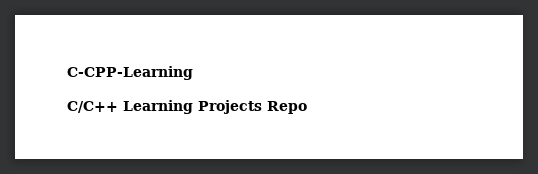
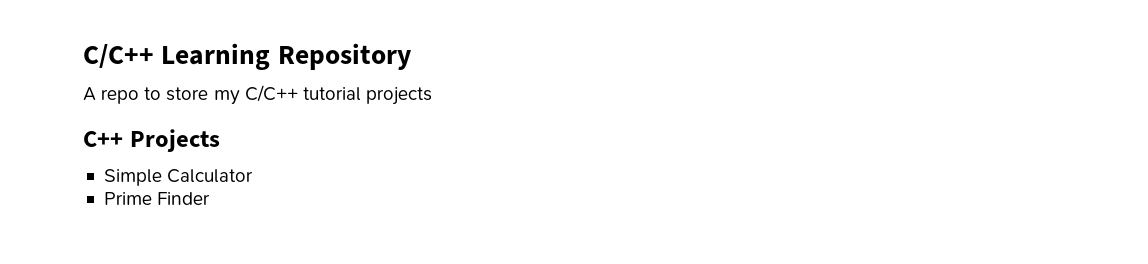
- C-CPP-Learning
- C/C++ Learning Projects Repo
+ C/C++ Learning Repository
+ A repo to store my C/C++ tutorial projects
+ C++ Projects
+ Simple Calculator
+ Prime Finder

